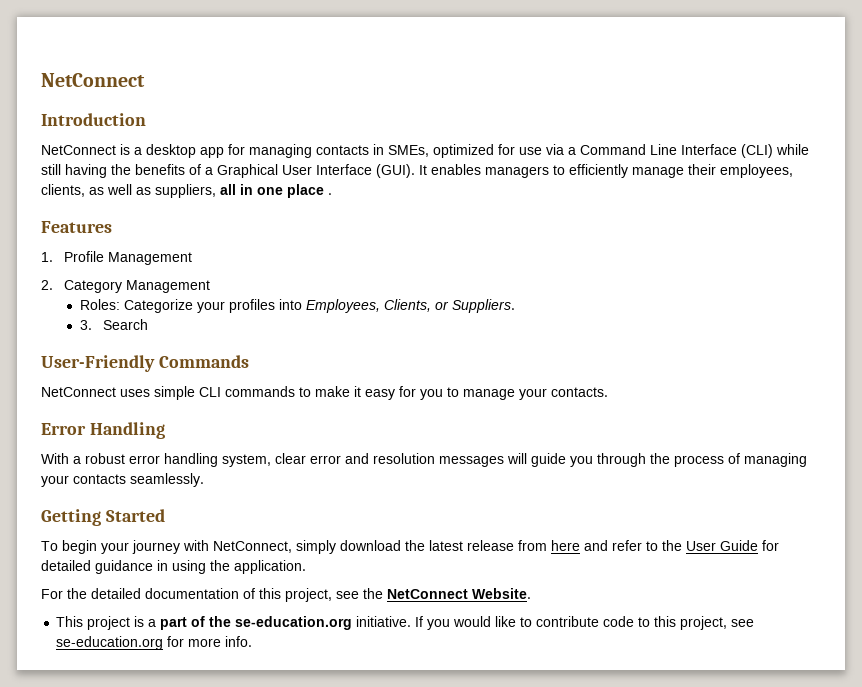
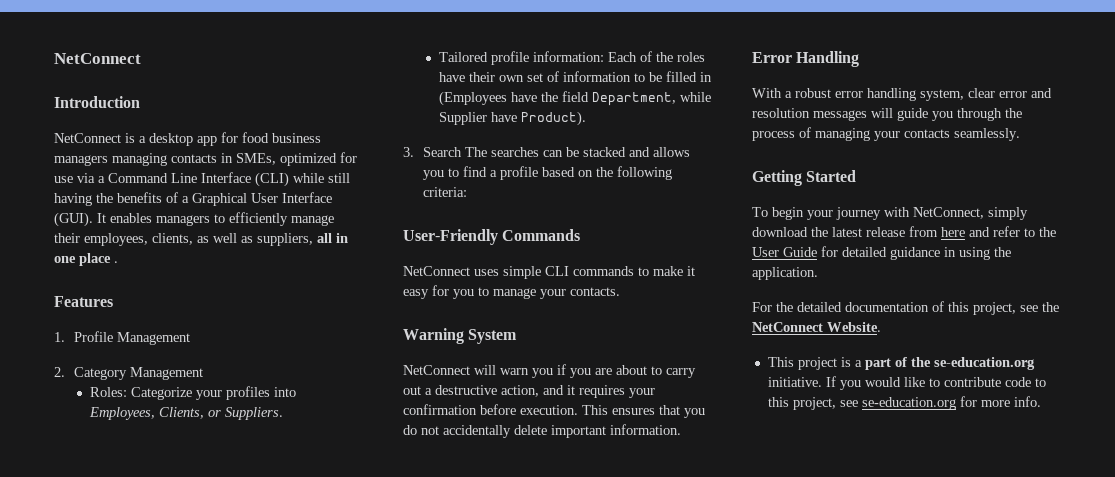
- NetConnect is a desktop app for managing contacts in SMEs, optimized for use via a Command Line Interface (CLI) while still having the benefits of a Graphical User Interface (GUI).
+ NetConnect is a desktop app for food business managers managing contacts in SMEs, optimized for use via a Command Line Interface (CLI) while still having the benefits of a Graphical User Interface (GUI).
- 3. Search
+ Tailored profile information: Each of the roles have their own set of information to be filled in (Employees have the field Department, while Supplier have Product).
+ 3. Search The searches can be stacked and allows you to find a profile based on the following criteria:
+ Warning System
+ NetConnect will warn you if you are about to carry out a destructive action, and it requires your confirmation before execution. This ensures that you do not accidentally delete important information.

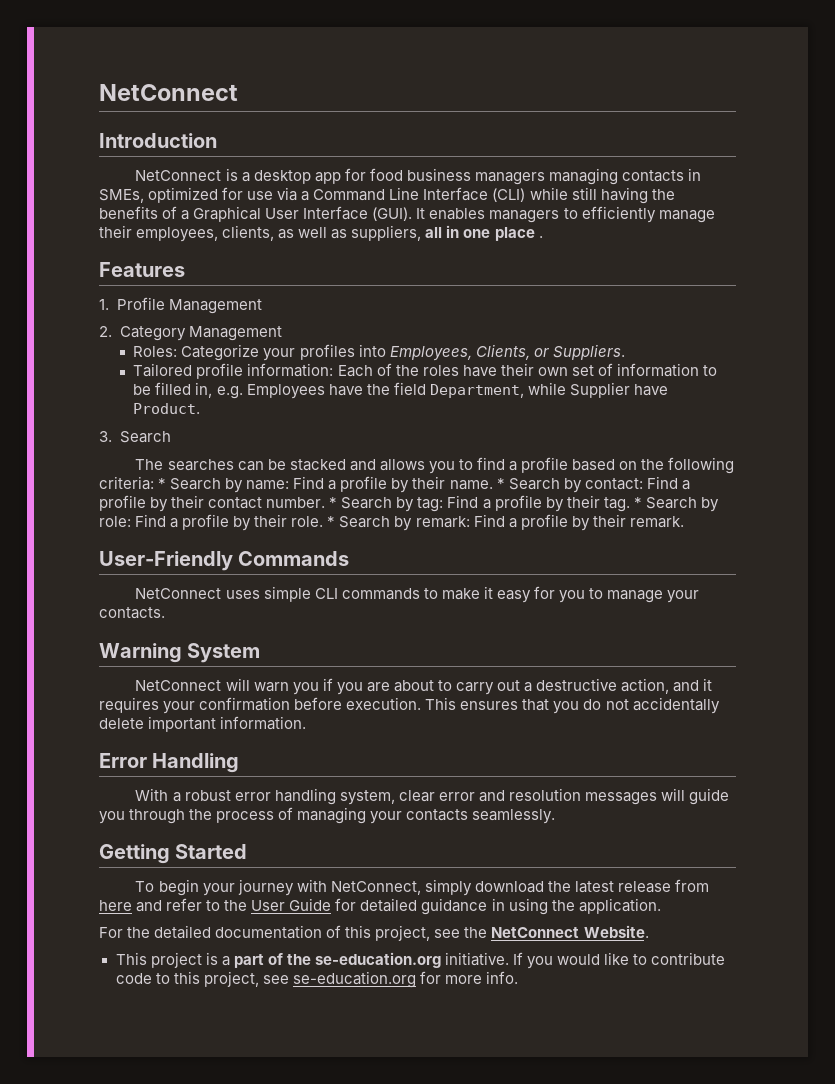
- Tailored profile information: Each of the roles have their own set of information to be filled in (Employees have the field Department, while Supplier have Product).
+ Tailored profile information: Each of the roles have their own set of information to be filled in, e.g. Employees have the field Department, while Supplier have Product.
- 3. Search The searches can be stacked and allows you to find a profile based on the following criteria:
+ 3. Search
+ The searches can be stacked and allows you to find a profile based on the following criteria: * Search by name: Find a profile by their name. * Search by contact: Find a profile by their contact number. * Search by tag: Find a profile by their tag. * Search by role: Find a profile by their role. * Search by remark: Find a profile by their remark.

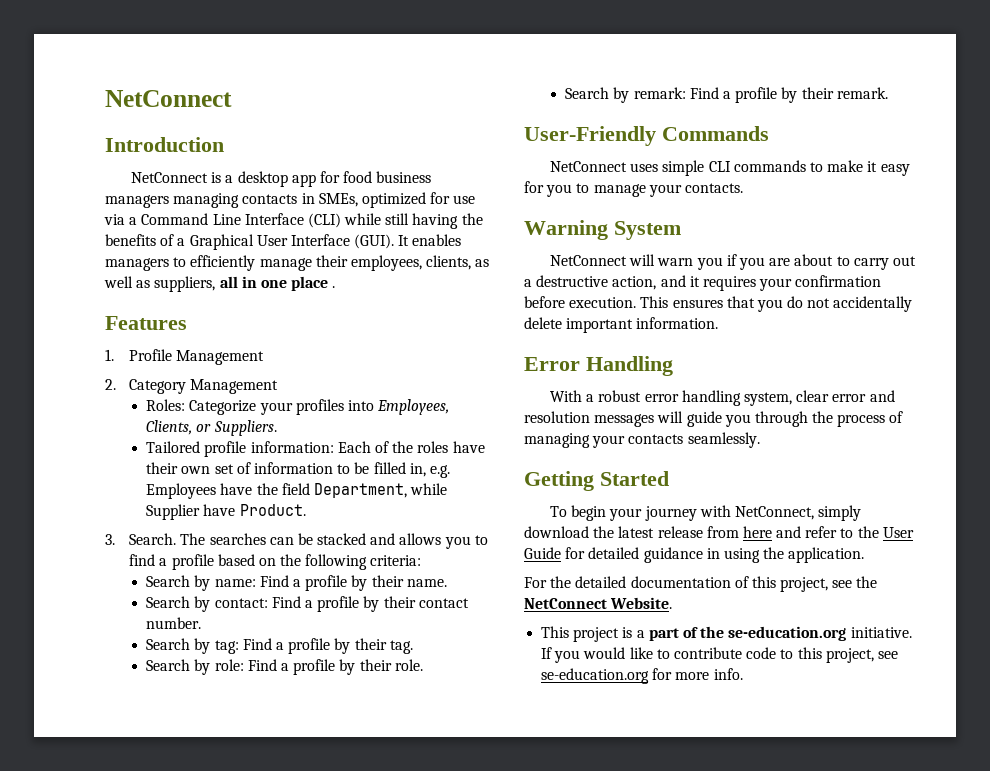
- 3. Search
- The searches can be stacked and allows you to find a profile based on the following criteria: * Search by name:
+ 3. Search. The searches can be stacked and allows you to find a profile based on the following criteria:
+ Search by name:
- Find a profile by their name. * Search by contact:
+ Find a profile by their name.
+ Search by contact:
- Find a profile by their contact number. * Search by tag:
+ Find a profile by their contact number.
+ Search by tag:
- Find a profile by their tag. * Search by role:
+ Find a profile by their tag.
+ Search by role:
- Find a profile by their role. * Search by remark:
+ Find a profile by their role.
+ Search by remark:

